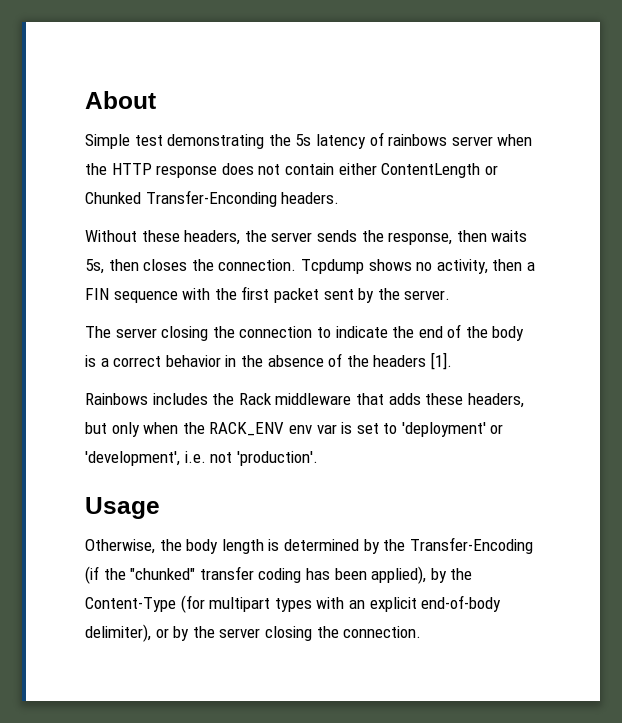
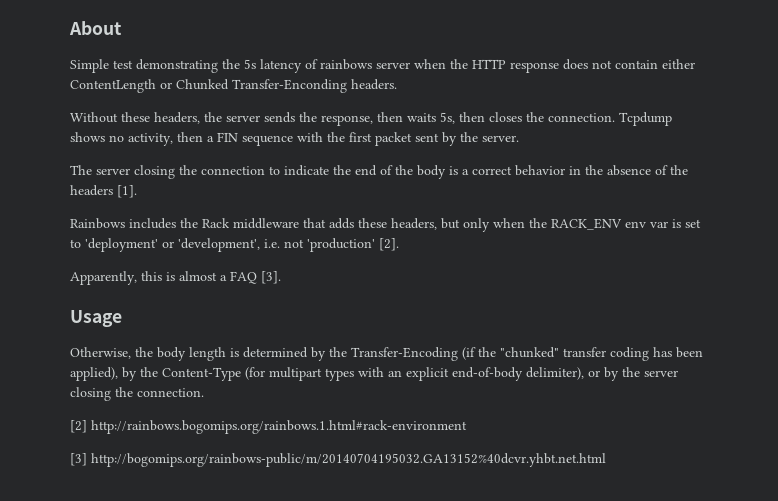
- Rainbows includes the Rack middleware that adds these headers, but only when the RACK_ENV env var is set to 'deployment' or 'development', i.e. not 'production'.
+ Rainbows includes the Rack middleware that adds these headers, but only when the RACK_ENV env var is set to 'deployment' or 'development', i.e. not 'production' [2].
+ Apparently, this is almost a FAQ [3].
+ [2] http://rainbows.bogomips.org/rainbows.1.html#rack-environment
+ [3] http://bogomips.org/rainbows-public/m/20140704195032.GA13152%40dcvr.yhbt.net.html

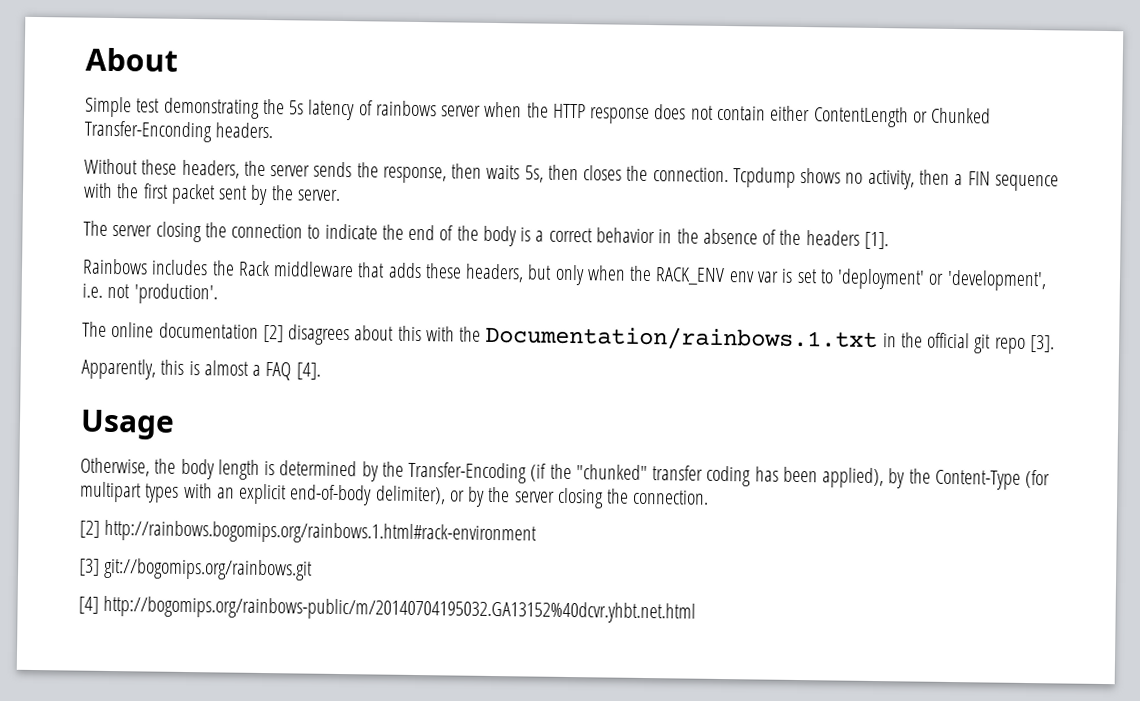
- Rainbows includes the Rack middleware that adds these headers, but only when the RACK_ENV env var is set to 'deployment' or 'development', i.e. not 'production' [2].
+ Rainbows includes the Rack middleware that adds these headers, but only when the RACK_ENV env var is set to 'deployment' or 'development', i.e. not 'production'.
+ The online documentation [2] disagrees about this with the Documentation/rainbows.1.txt in the official git repo [3].
- Apparently, this is almost a FAQ [3].
+ Apparently, this is almost a FAQ [4].
- [3] http://bogomips.org/rainbows-public/m/20140704195032.GA13152%40dcvr.yhbt.net.html
+ [3] git://bogomips.org/rainbows.git
+ [4] http://bogomips.org/rainbows-public/m/20140704195032.GA13152%40dcvr.yhbt.net.html

